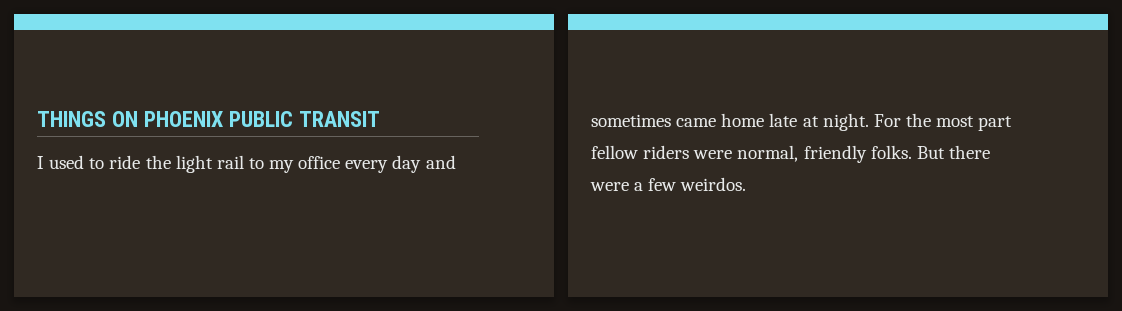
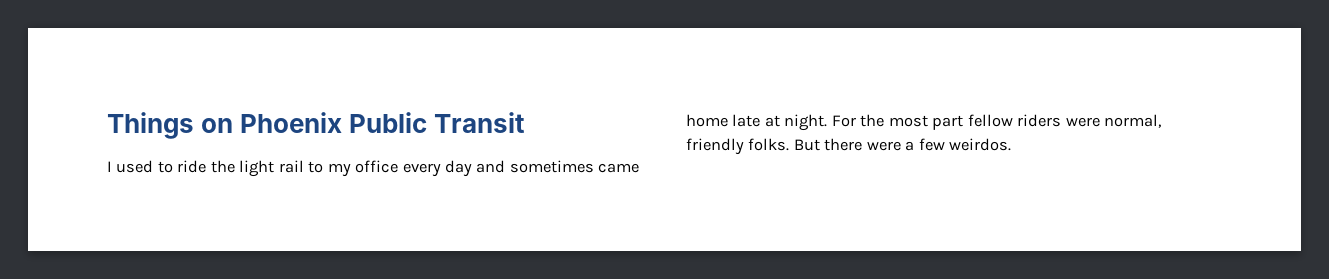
- THINGS ON PHOENIX PUBLIC TRANSIT
+ Things on Phoenix Public Transit

